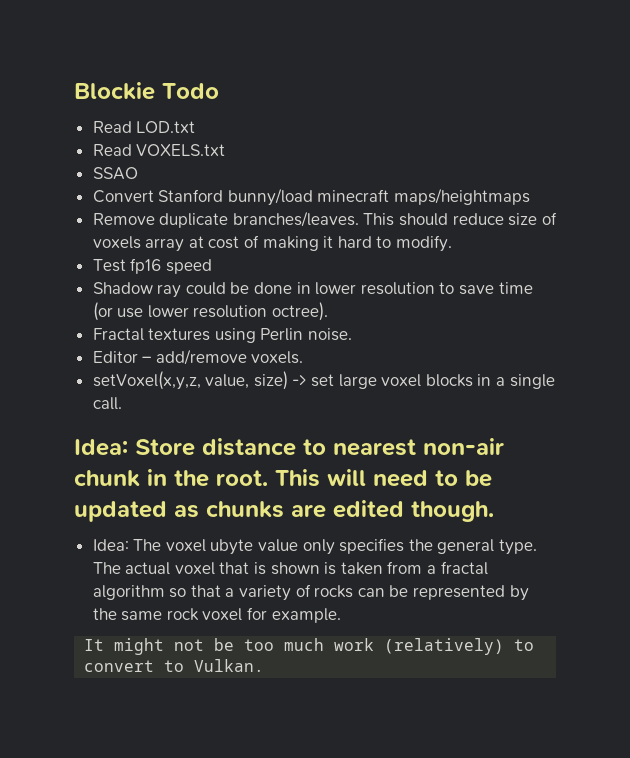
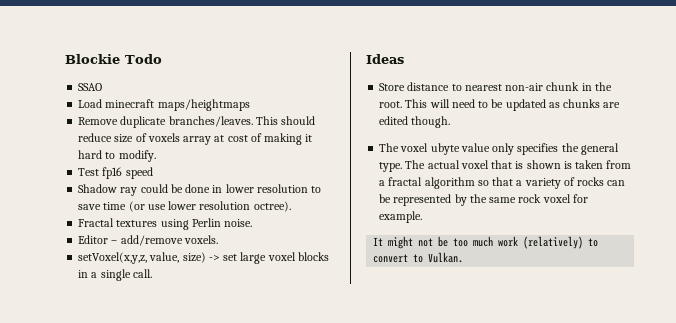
- Read LOD.txt
- Read VOXELS.txt
  SSAO
- Convert Stanford bunny/load minecraft maps/heightmaps
+ Load minecraft maps/heightmaps
- Idea: Store distance to nearest non-air chunk in the root.
+ Ideas
+ Store distance to nearest non-air chunk in the root.
- Idea: The voxel ubyte value only specifies the general type.
+ The voxel ubyte value only specifies the general type.

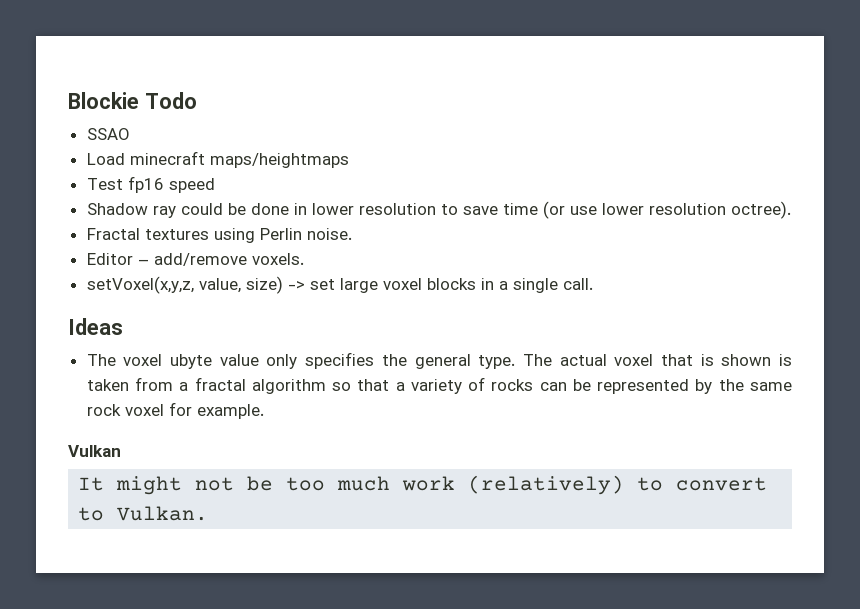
- Remove duplicate branches/leaves. This should reduce size of voxels array at cost of making it hard to modify.
- Store distance to nearest non-air chunk in the root. This will need to be updated as chunks are edited though.
+ Vulkan

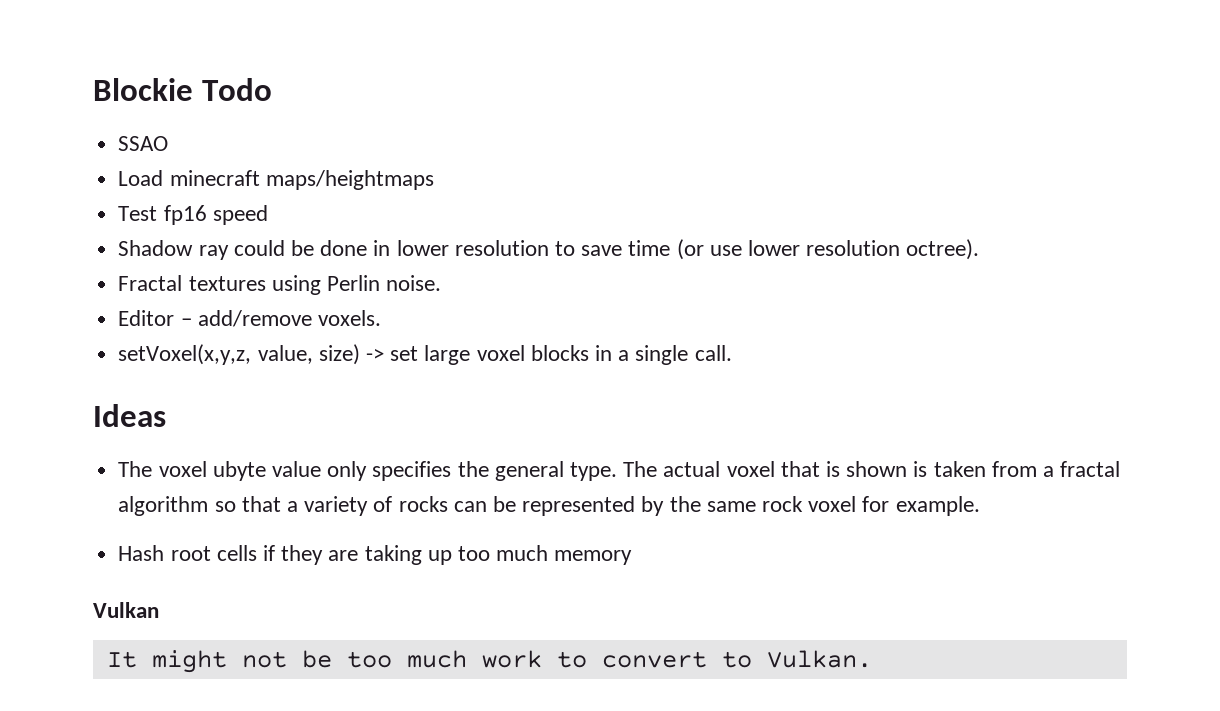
+ Hash root cells if they are taking up too much memory
- It might not be too much work (relatively) to convert to Vulkan.
+ It might not be too much work to convert to Vulkan.

